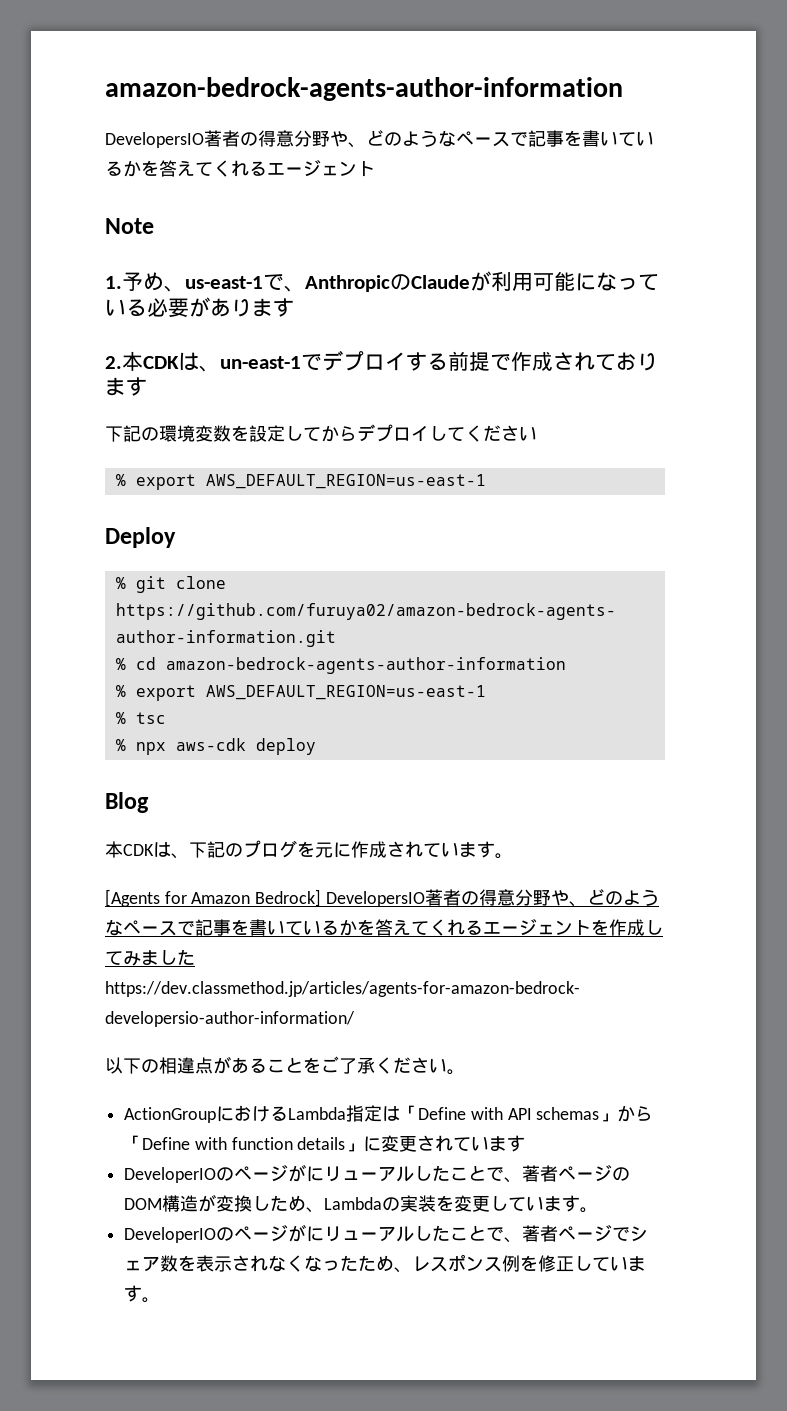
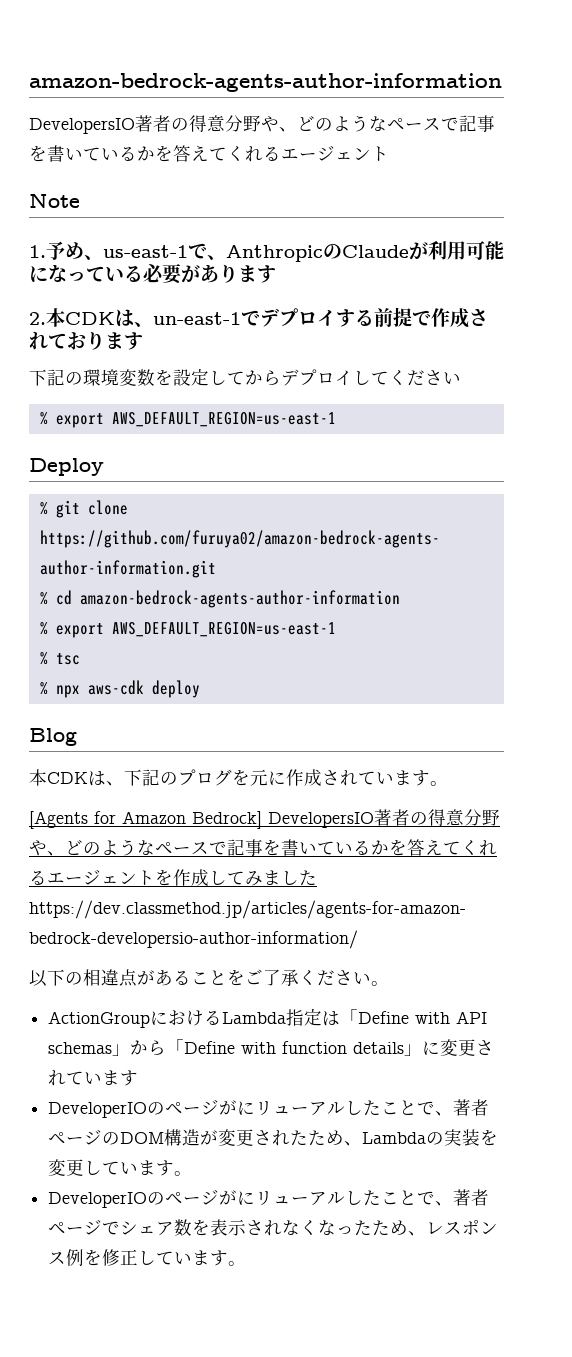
- DeveloperIOのページがにリューアルしたことで、著者ページのDOM構造が変換しため、Lambdaの実装を変更しています。
+ DeveloperIOのページがにリューアルしたことで、著者ページのDOM構造が変更されたため、Lambdaの実装を変更しています。

